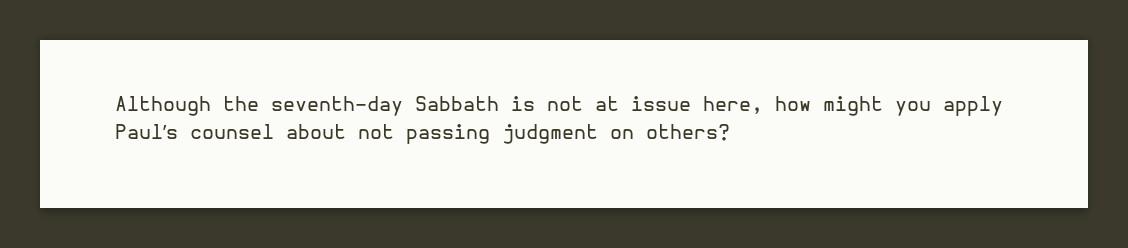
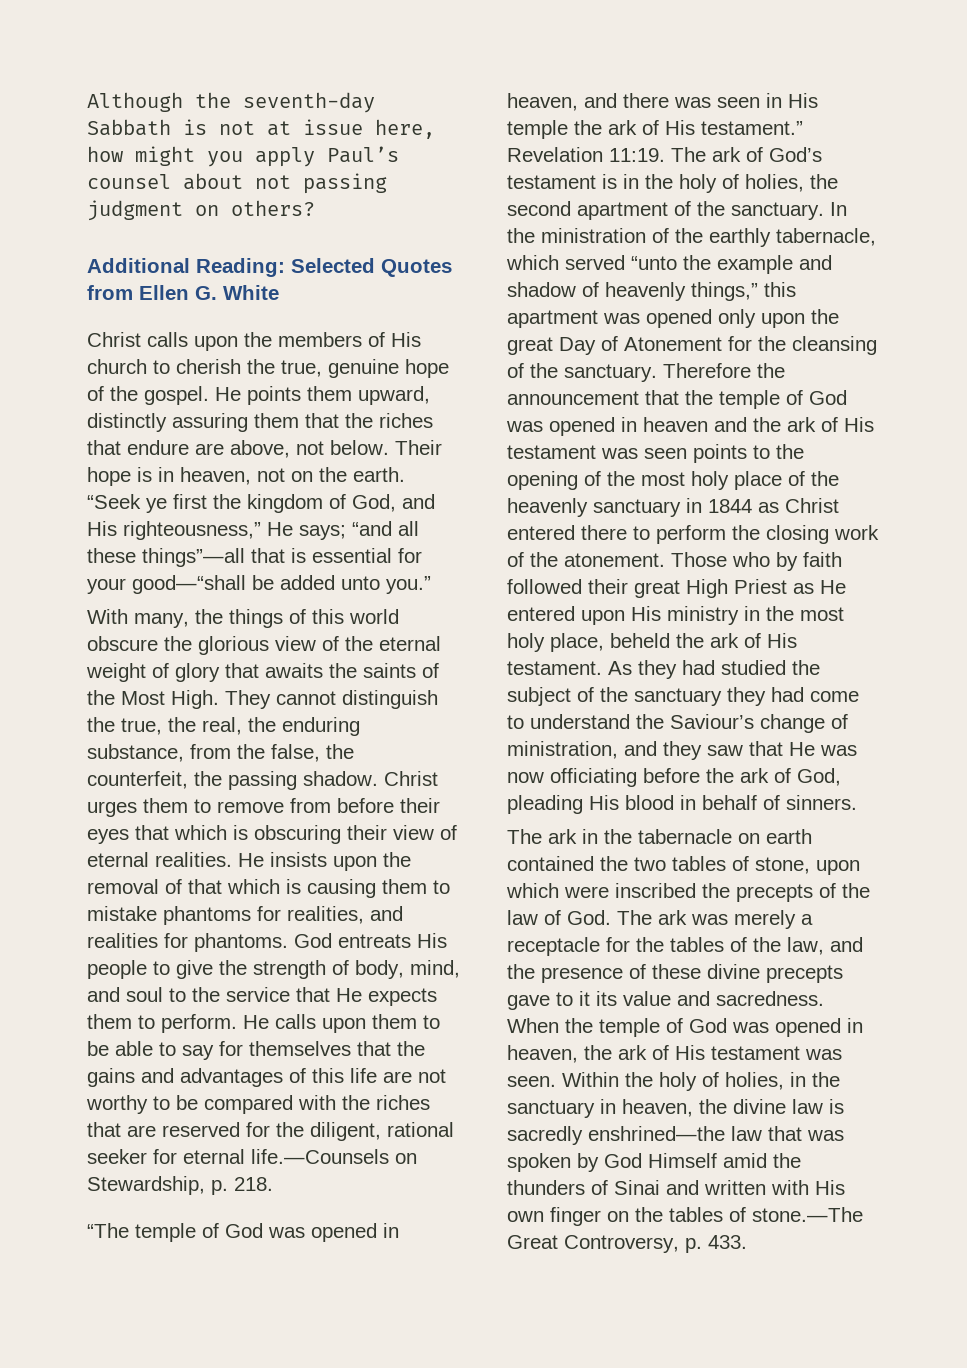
+ Additional Reading: Selected Quotes from Ellen G. White
+ Christ calls upon the members of His church to cherish the true, genuine hope of the gospel. He points them upward, distinctly assuring them that the riches that endure are above, not below. Their hope is in heaven, not on the earth. “Seek ye first the kingdom of God, and His righteousness,” He says; “and all these things”—all that is essential for your good—“shall be added unto you.”
+ With many, the things of this world obscure the glorious view of the eternal weight of glory that awaits the saints of the Most High. They cannot distinguish the true, the real, the enduring substance, from the false, the counterfeit, the passing shadow. Christ urges them to remove from before their eyes that which is obscuring their view of eternal realities. He insists upon the removal of that which is causing them to mistake phantoms for realities, and realities for phantoms. God entreats His people to give the strength of body, mind, and soul to the service that He expects them to perform. He calls upon them to be able to say for themselves that the gains and advantages of this life are not worthy to be compared with the riches that are reserved for the diligent, rational seeker for eternal life.—Counsels on Stewardship, p. 218.
+ “The temple of God was opened in heaven, and there was seen in His temple the ark of His testament.” Revelation 11:19. The ark of God’s testament is in the holy of holies, the second apartment of the sanctuary. In the ministration of the earthly tabernacle, which served “unto the example and shadow of heavenly things,” this apartment was opened only upon the great Day of Atonement for the cleansing of the sanctuary. Therefore the announcement that the temple of God was opened in heaven and the ark of His testament was seen points to the opening of the most holy place of the heavenly sanctuary in 1844 as Christ entered there to perform the closing work of the atonement. Those who by faith followed their great High Priest as He entered upon His ministry in the most holy place, beheld the ark of His testament. As they had studied the subject of the sanctuary they had come to understand the Saviour’s change of ministration, and they saw that He was now officiating before the ark of God, pleading His blood in behalf of sinners.
+ The ark in the tabernacle on earth contained the two tables of stone, upon which were inscribed the precepts of the law of God. The ark was merely a receptacle for the tables of the law, and the presence of these divine precepts gave to it its value and sacredness. When the temple of God was opened in heaven, the ark of His testament was seen. Within the holy of holies, in the sanctuary in heaven, the divine law is sacredly enshrined—the law that was spoken by God Himself amid the thunders of Sinai and written with His own finger on the tables of stone.—The Great Controversy, p. 433.

